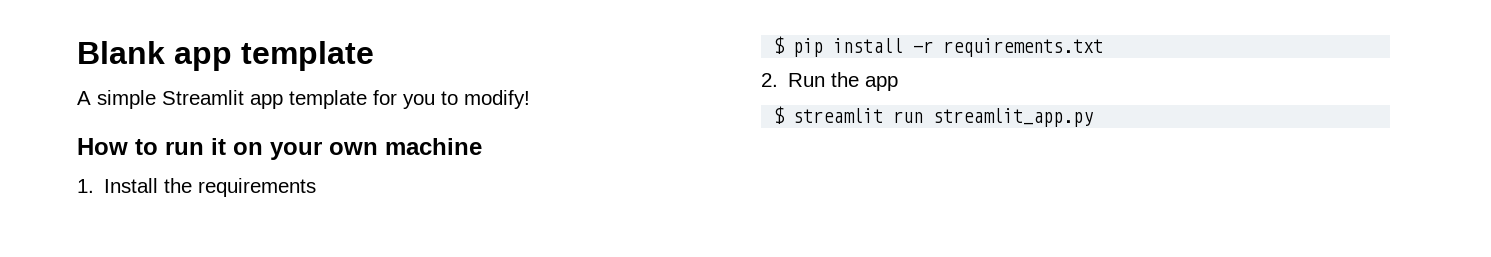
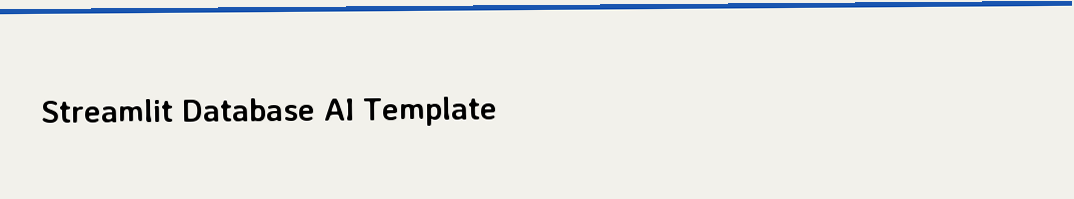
- Blank app template
- A simple Streamlit app template for you to modify!
- How to run it on your own machine
- 1. Install the requirements
- $ pip install -r requirements.txt
- 2. Run the app
- $ streamlit run streamlit_app.py
+ Streamlit Database AI Template

